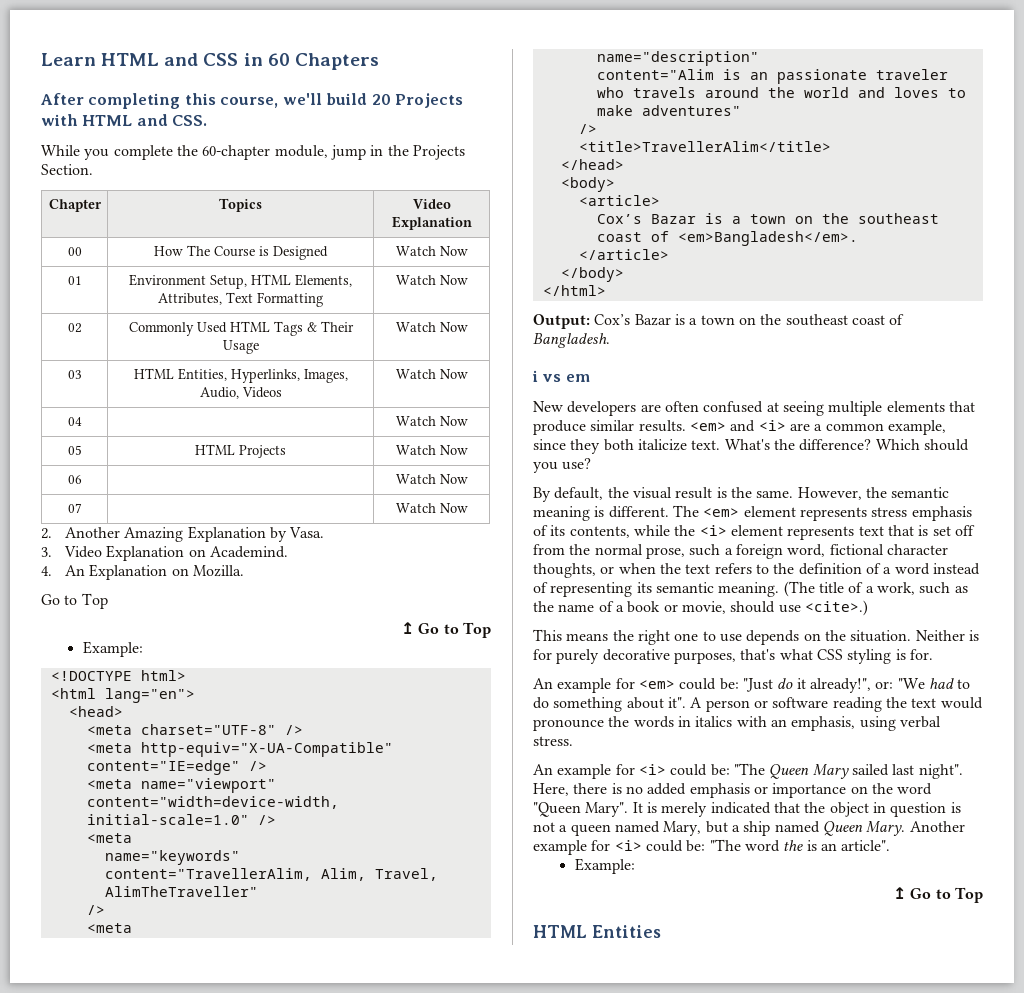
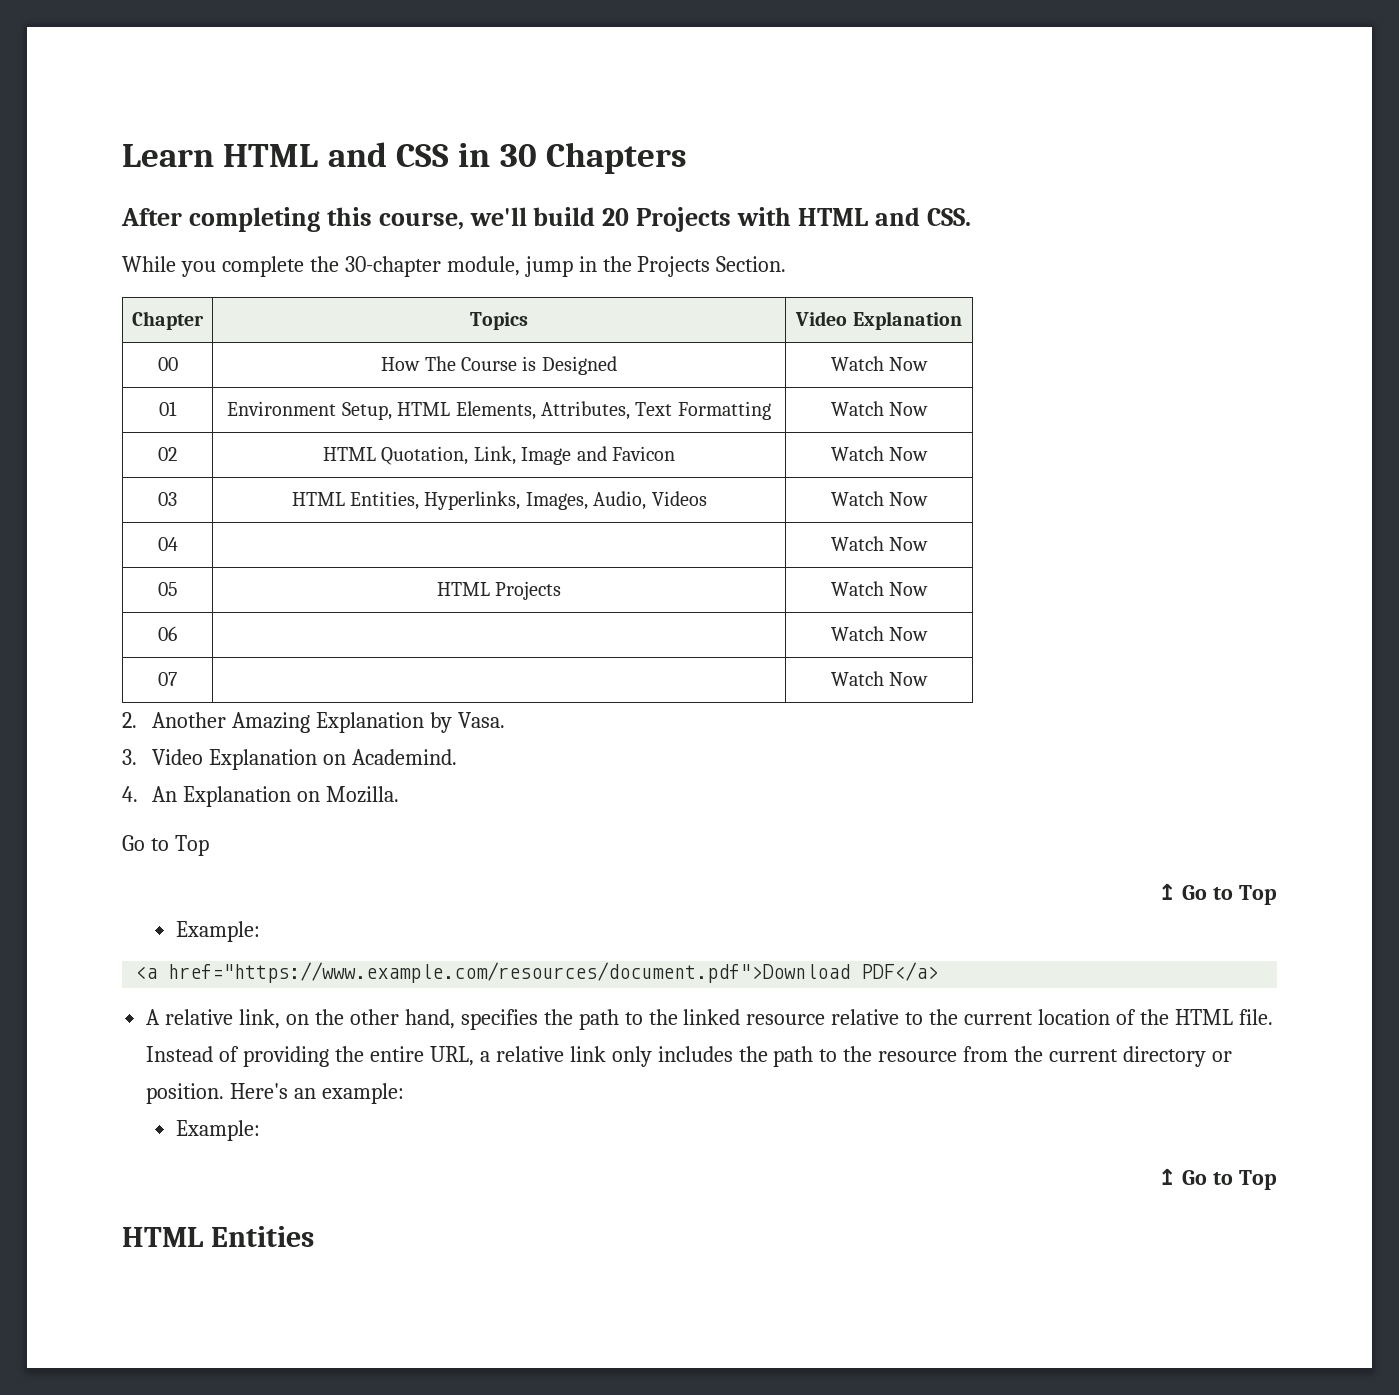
- Learn HTML and CSS in 60 Chapters
+ Learn HTML and CSS in 30 Chapters
- While you complete the 60-chapter module, jump in the Projects Section.
+ While you complete the 30-chapter module, jump in the Projects Section.
- 02 | Commonly Used HTML Tags & Their Usage | Watch Now
+ 02 | HTML Quotation, Link, Image and Favicon | Watch Now
- <!DOCTYPE html>
- <html lang="en">
- <head>
- <meta charset="UTF-8" />
- <meta http-equiv="X-UA-Compatible" content="IE=edge" />
- <meta name="viewport" content="width=device-width, initial-scale=1.0" />
- <meta
- name="keywords"
- content="TravellerAlim, Alim, Travel, AlimTheTraveller"
- />
- <meta
- name="description"
- content="Alim is an passionate traveler who travels around the world and loves to make adventures"
- />
- <title>TravellerAlim</title>
- </head>
- <body>
- <article>
- Cox’s Bazar is a town on the southeast coast of <em>Bangladesh</em>.
- </article>
- </body>
- </html>
- Output: Cox’s Bazar is a town on the southeast coast of Bangladesh.
- i vs em
- New developers are often confused at seeing multiple elements that produce similar results. <em> and <i> are a common example, since they both italicize text. What's the difference? Which should you use?
- By default, the visual result is the same. However, the semantic meaning is different. The <em> element represents stress emphasis of its contents, while the <i> element represents text that is set off from the normal prose, such a foreign word, fictional character thoughts, or when the text refers to the definition of a word instead of representing its semantic meaning. (The title of a work, such as the name of a book or movie, should use <cite>.)
- This means the right one to use depends on the situation. Neither is for purely decorative purposes, that's what CSS styling is for.
- An example for <em> could be: "Just do it already!", or: "We had to do something about it". A person or software reading the text would pronounce the words in italics with an emphasis, using verbal stress.
- An example for <i> could be: "The Queen Mary sailed last night". Here, there is no added emphasis or importance on the word "Queen Mary". It is merely indicated that the object in question is not a queen named Mary, but a ship named Queen Mary. Another example for <i> could be: "The word the is an article".
+ <a href="https://www.example.com/resources/document.pdf">Download PDF</a>
+ A relative link, on the other hand, specifies the path to the linked resource relative to the current location of the HTML file. Instead of providing the entire URL, a relative link only includes the path to the resource from the current directory or position. Here's an example:

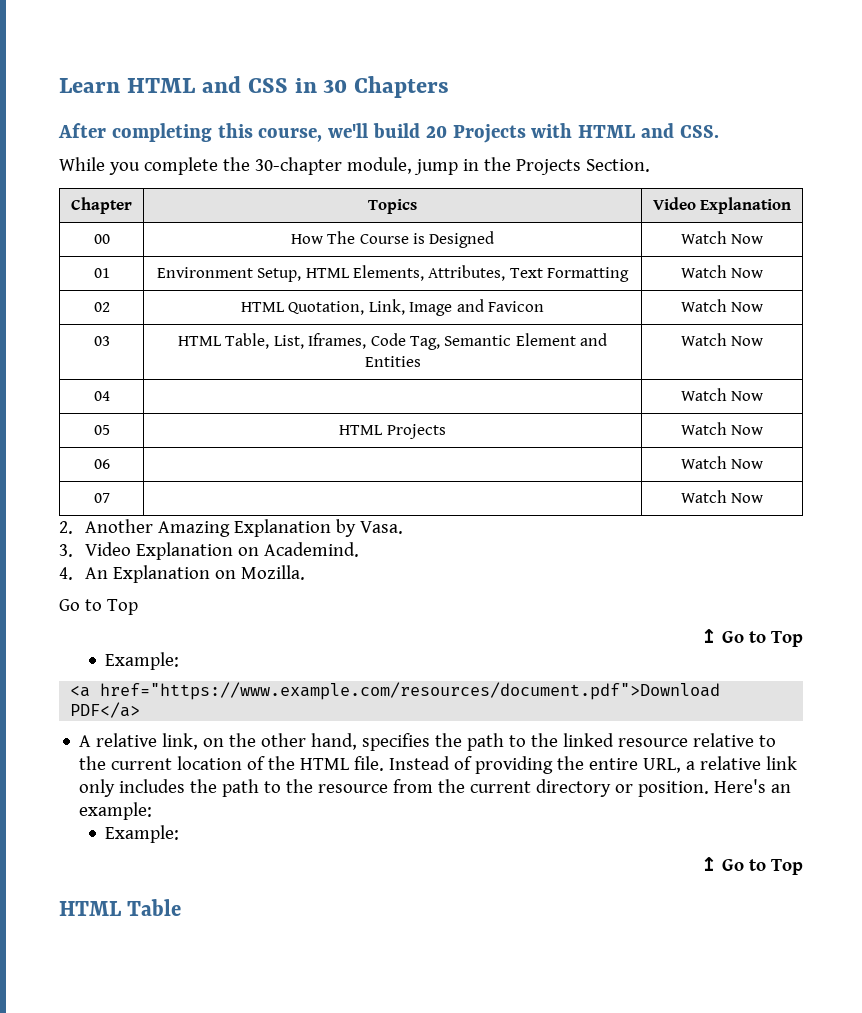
- 03 | HTML Entities, Hyperlinks, Images, Audio, Videos | Watch Now
+ 03 | HTML Table, List, Iframes, Code Tag, Semantic Element and Entities | Watch Now
- HTML Entities
+ HTML Table

